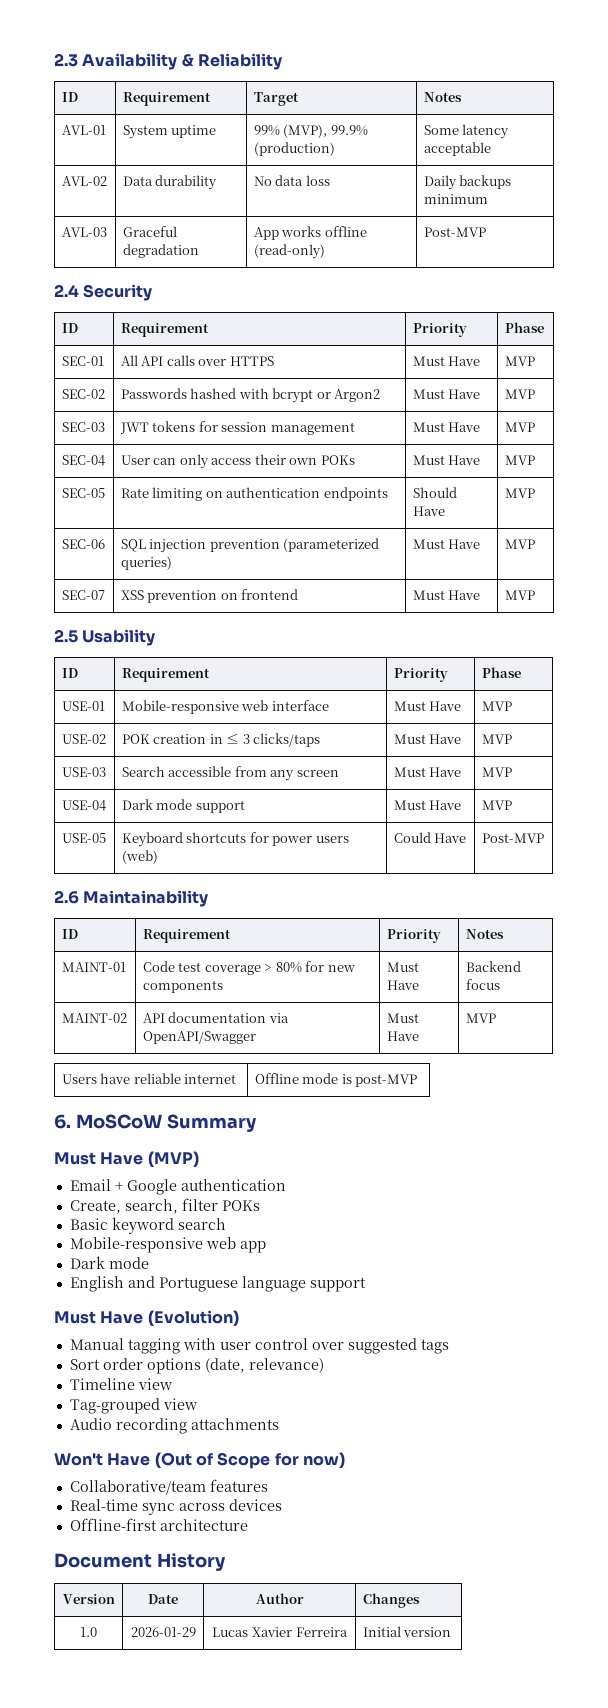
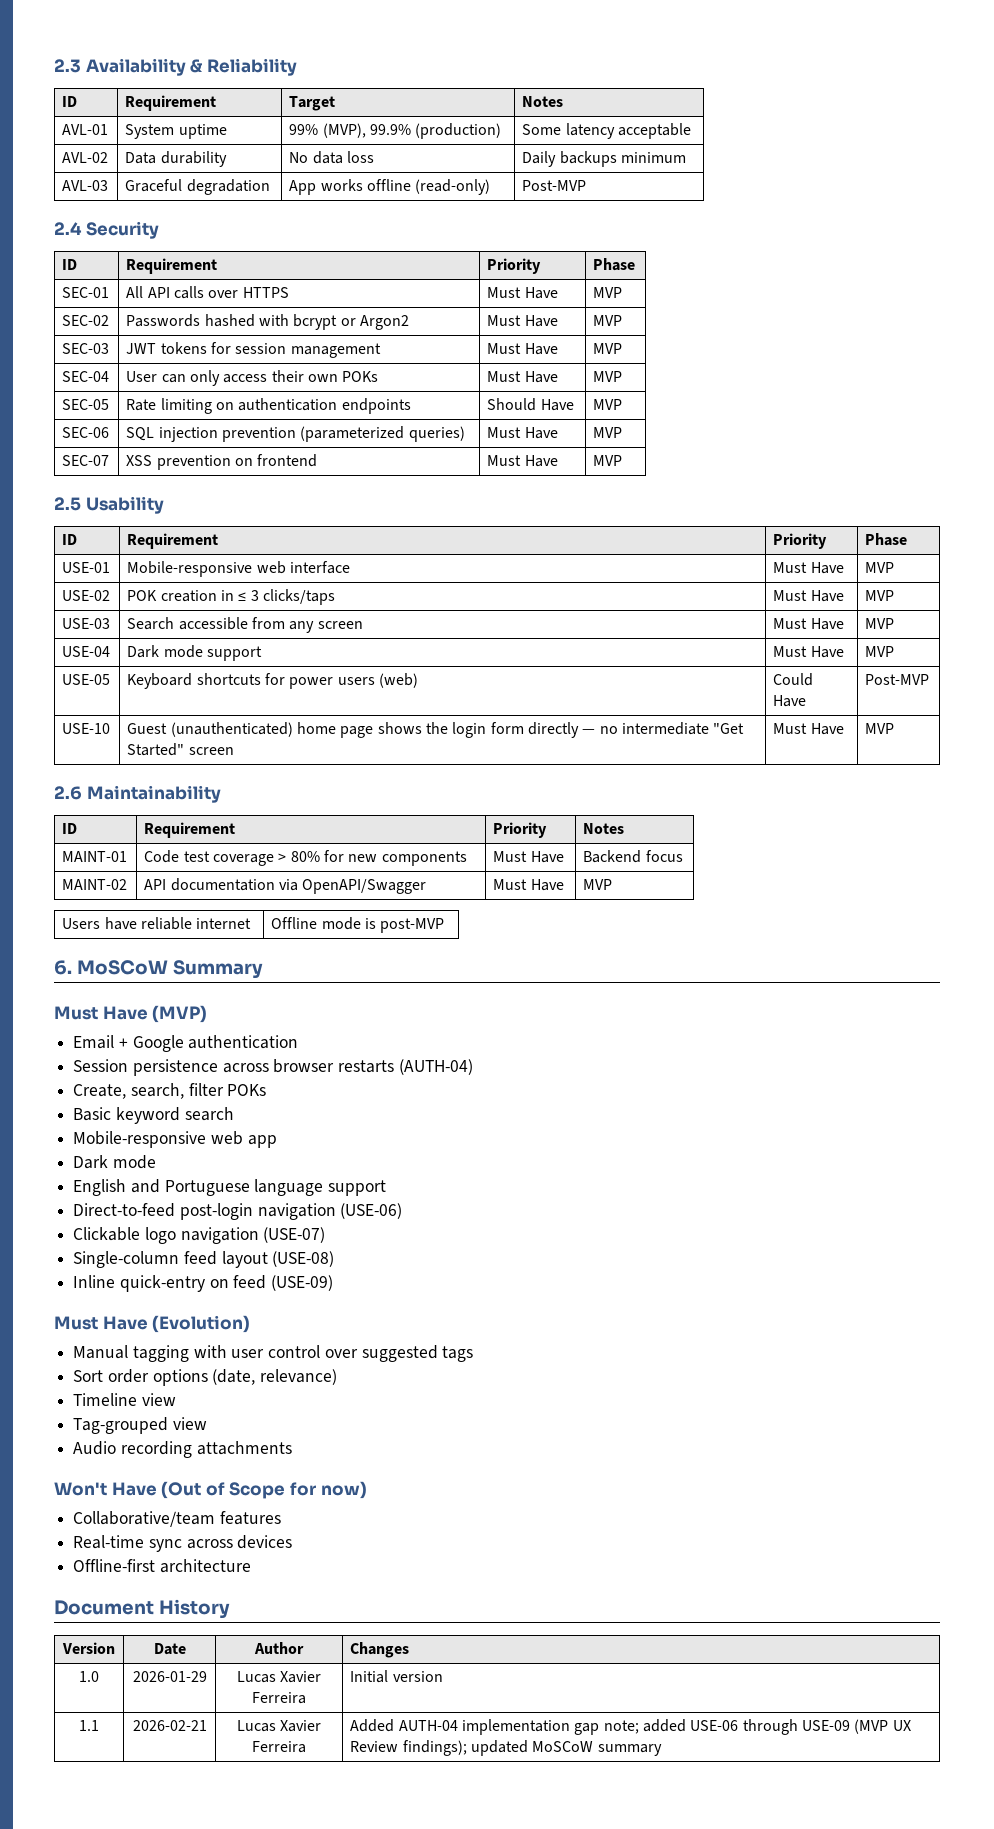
+ USE-10 | Guest (unauthenticated) home page shows the login form directly — no intermediate "Get Started" screen | Must Have | MVP
+ Session persistence across browser restarts (AUTH-04)
+ Direct-to-feed post-login navigation (USE-06)
+ Clickable logo navigation (USE-07)
+ Single-column feed layout (USE-08)
+ Inline quick-entry on feed (USE-09)
+ 1.1 | 2026-02-21 | Lucas Xavier Ferreira | Added AUTH-04 implementation gap note; added USE-06 through USE-09 (MVP UX Review findings); updated MoSCoW summary

